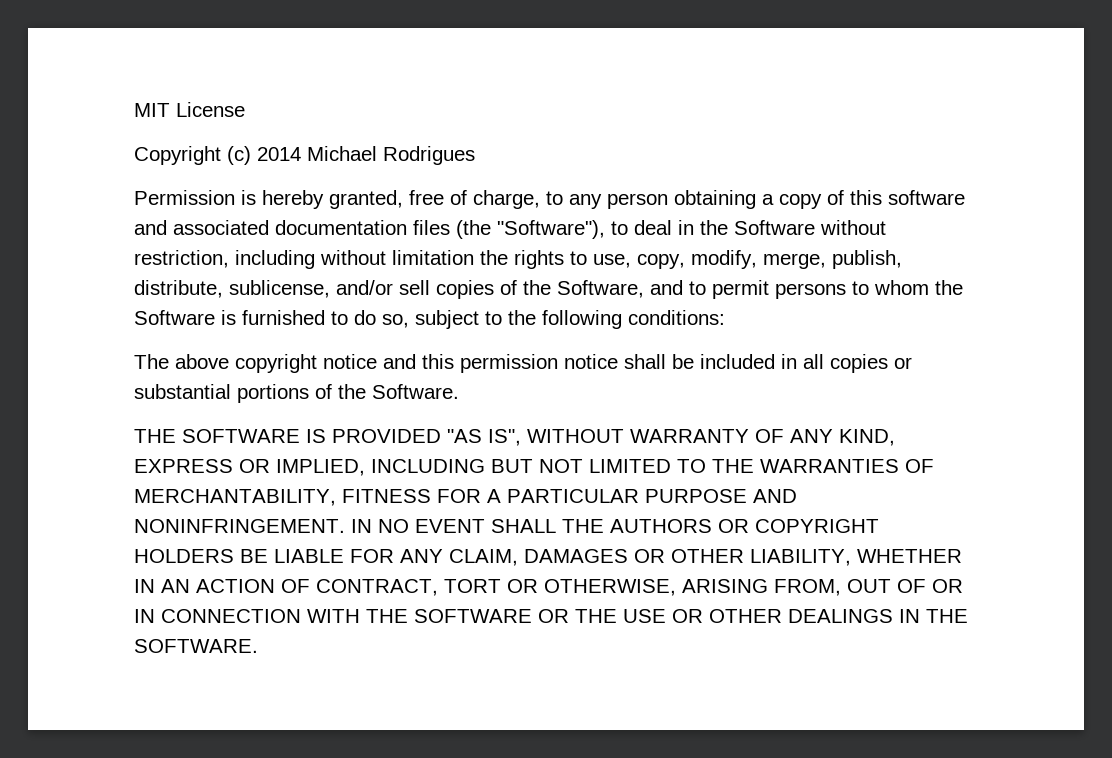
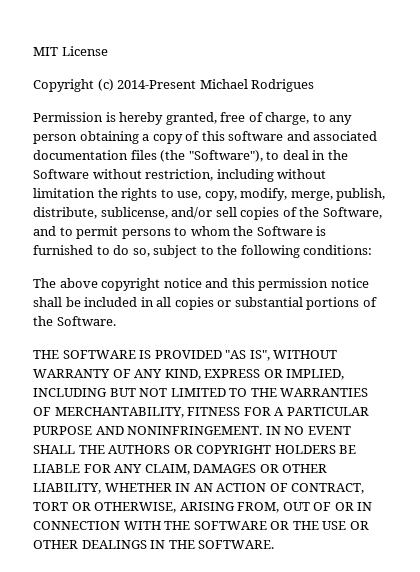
- Copyright (c) 2014 Michael Rodrigues
+ Copyright (c) 2014-Present Michael Rodrigues

